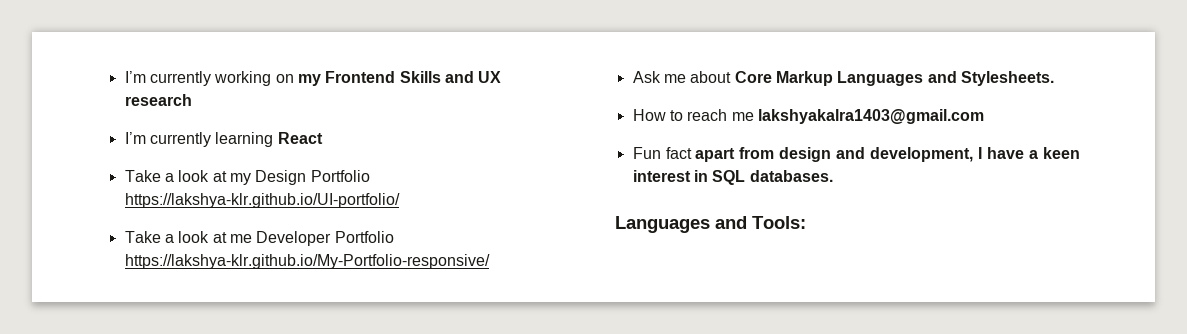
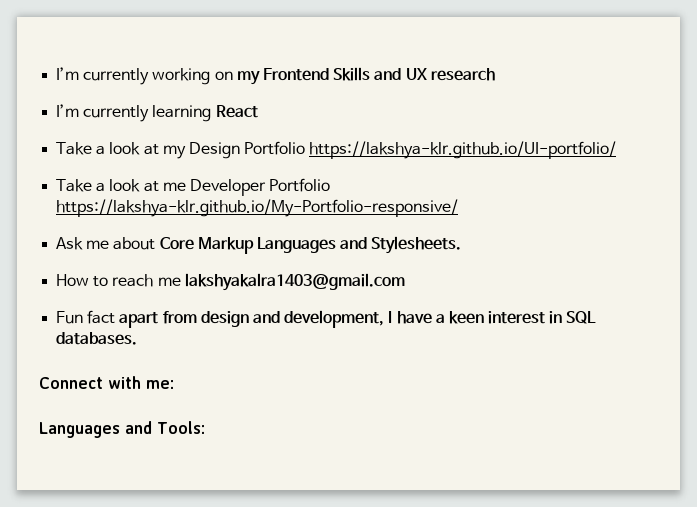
+ Connect with me:

